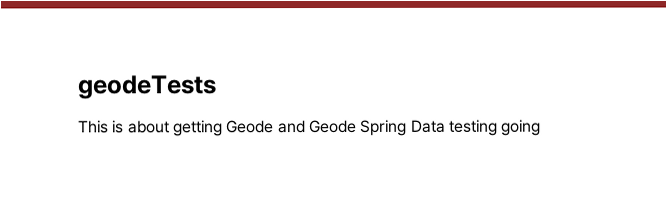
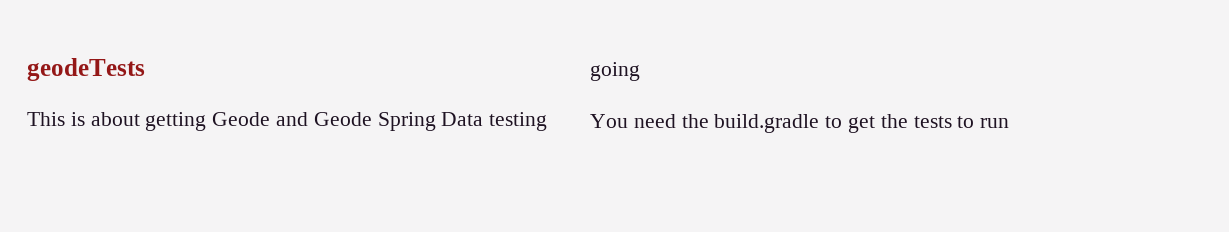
+ You need the build.gradle to get the tests to run

